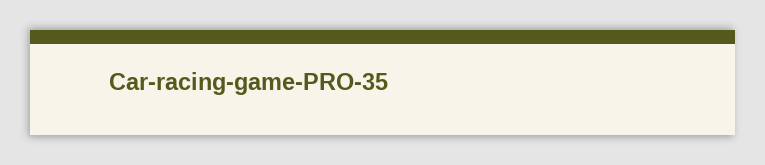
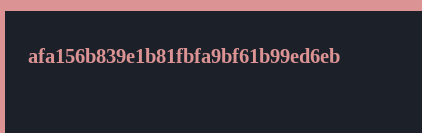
- Car-racing-game-PRO-35
+ afa156b839e1b81fbfa9bf61b99ed6eb

